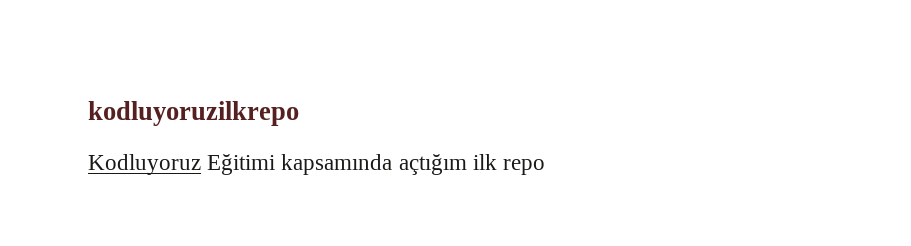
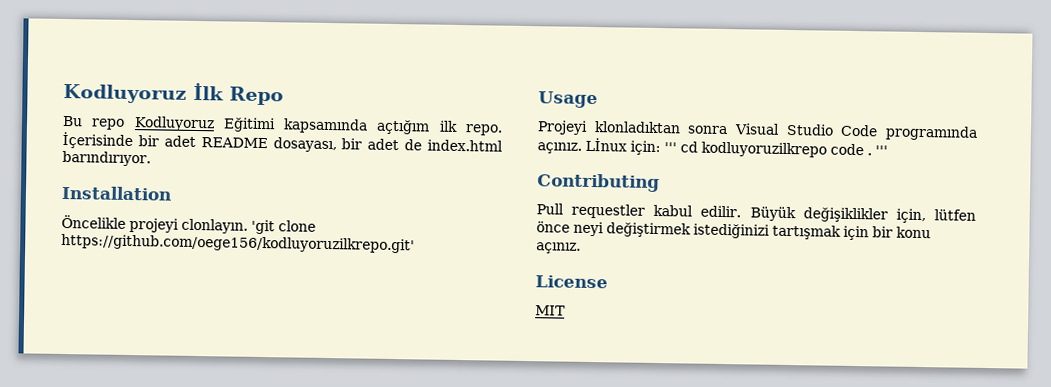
- kodluyoruzilkrepo
- Kodluyoruz Eğitimi kapsamında açtığım ilk repo
+ Kodluyoruz İlk Repo
+ Bu repo Kodluyoruz Eğitimi kapsamında açtığım ilk repo. İçerisinde bir adet README dosayası, bir adet de index.html barındırıyor.
+ Installation
+ Öncelikle projeyi clonlayın. 'git clone https://github.com/oege156/kodluyoruzilkrepo.git'
+ Usage
+ Projeyi klonladıktan sonra Visual Studio Code programında açınız. Lİnux için: ''' cd kodluyoruzilkrepo code . '''
+ Contributing
+ Pull requestler kabul edilir. Büyük değişiklikler için, lütfen önce neyi değiştirmek istediğinizi tartışmak için bir konu açınız.
+ License
+ MIT

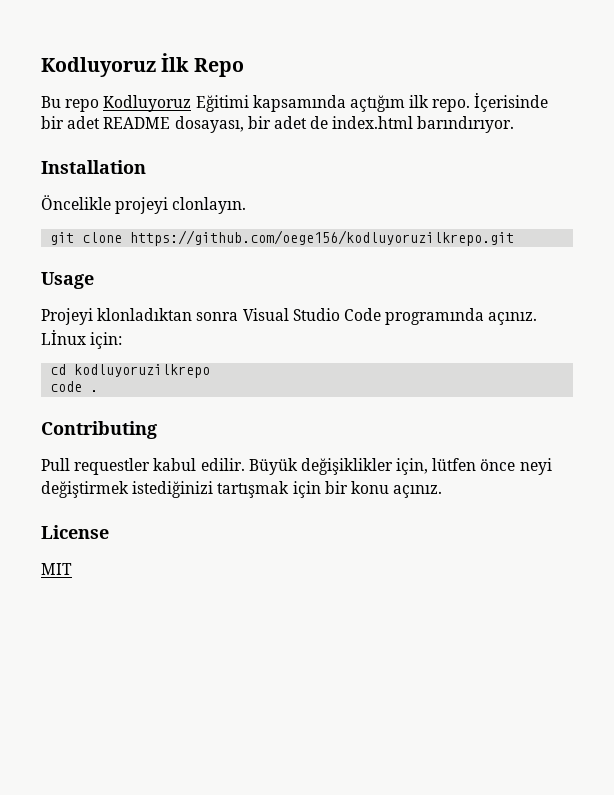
- Öncelikle projeyi clonlayın. 'git clone https://github.com/oege156/kodluyoruzilkrepo.git'
+ Öncelikle projeyi clonlayın.
+ git clone https://github.com/oege156/kodluyoruzilkrepo.git
- Lİnux için: ''' cd kodluyoruzilkrepo code . '''
+ Lİnux için:
+ cd kodluyoruzilkrepo
+ code .

